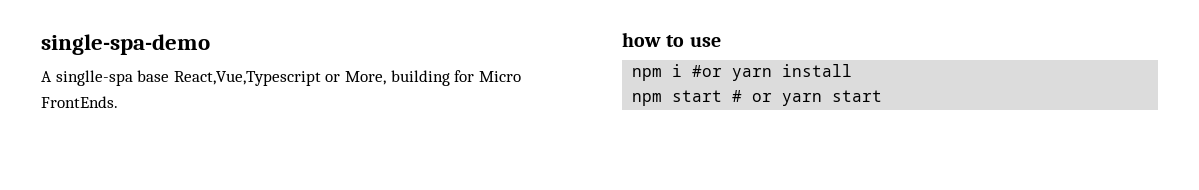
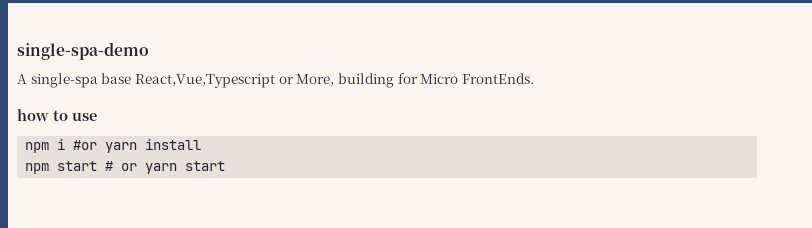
- A singlle-spa base React,Vue,Typescript or More, building for Micro FrontEnds.
+ A single-spa base React,Vue,Typescript or More, building for Micro FrontEnds.

